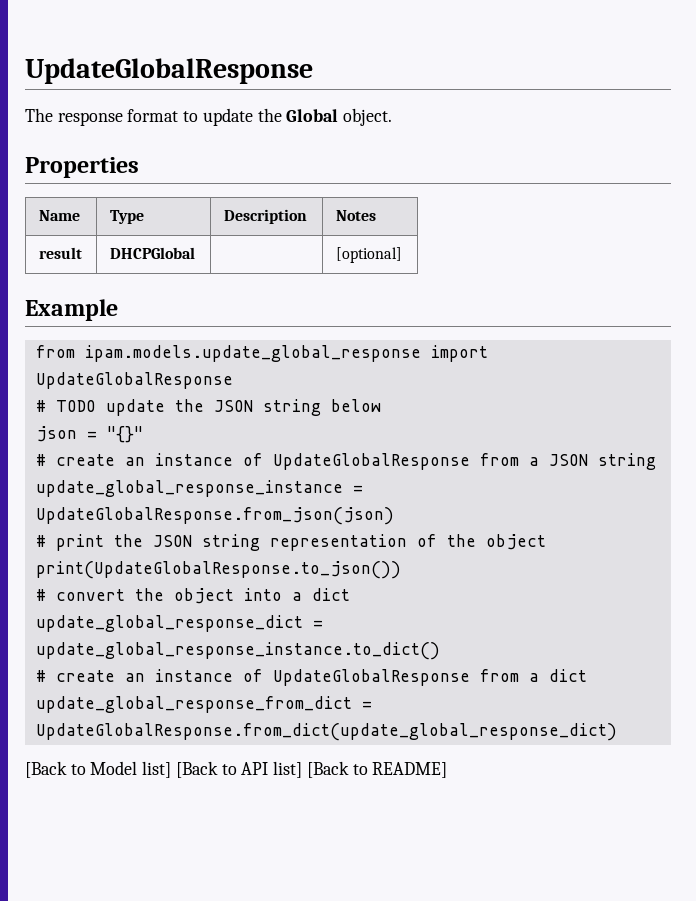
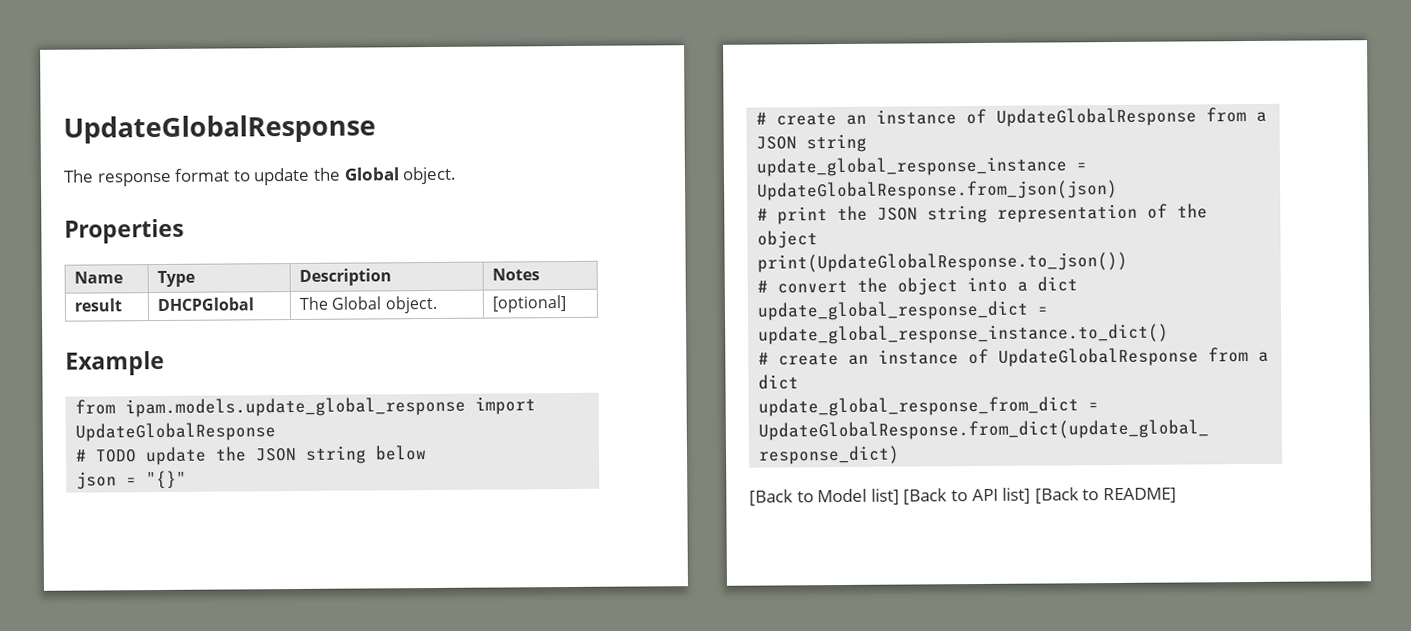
- result | DHCPGlobal | | [optional]
+ result | DHCPGlobal | The Global object. | [optional]

